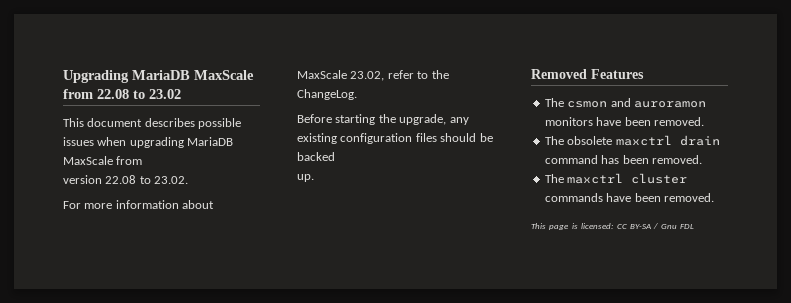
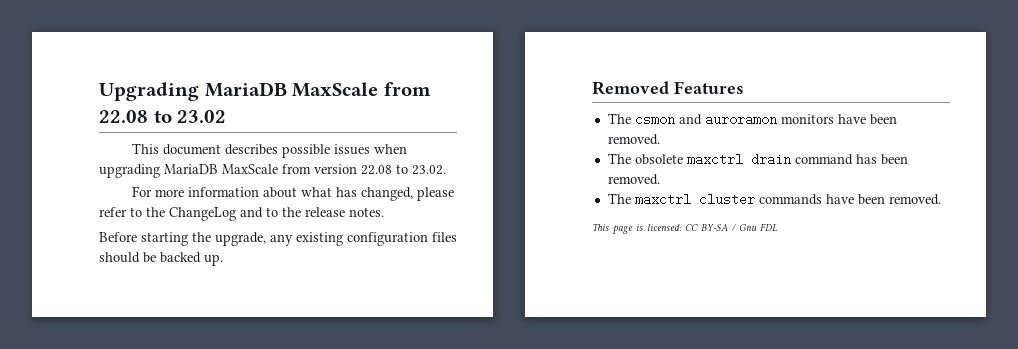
- This document describes possible issues when upgrading MariaDB MaxScale from
- version 22.08 to 23.02.
+ This document describes possible issues when upgrading MariaDB MaxScale from version 22.08 to 23.02.
- For more information about MaxScale 23.02, refer to the ChangeLog.
+ For more information about what has changed, please refer to the ChangeLog and to the release notes.
- Before starting the upgrade, any existing configuration files should be backed
- up.
+ Before starting the upgrade, any existing configuration files should be backed up.

